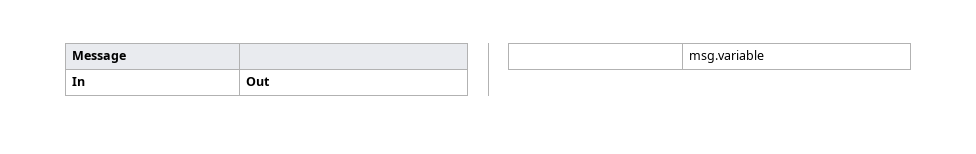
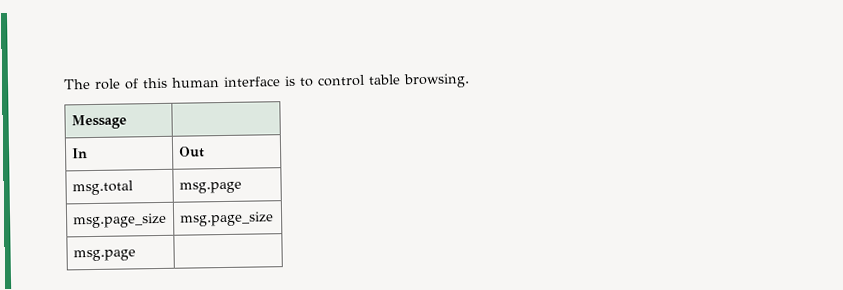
+ The role of this human interface is to control table browsing.
  Message |
  In | Out
- | msg.variable
+ msg.total | msg.page
+ msg.page_size | msg.page_size
+ msg.page |

